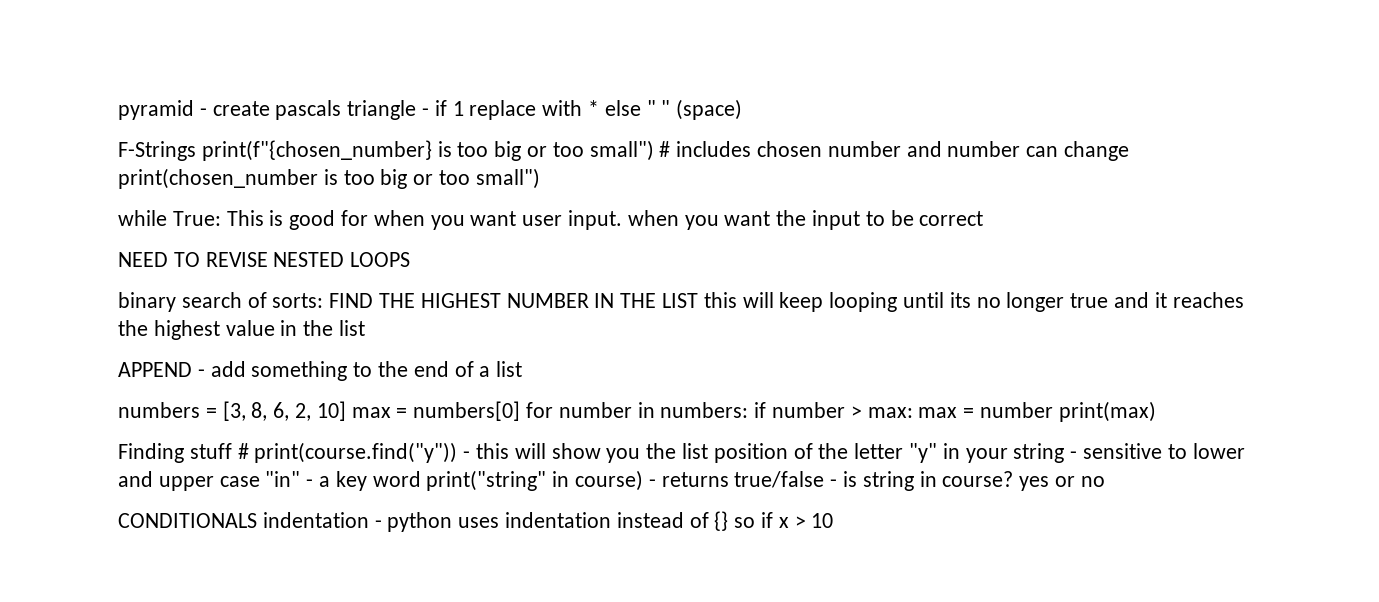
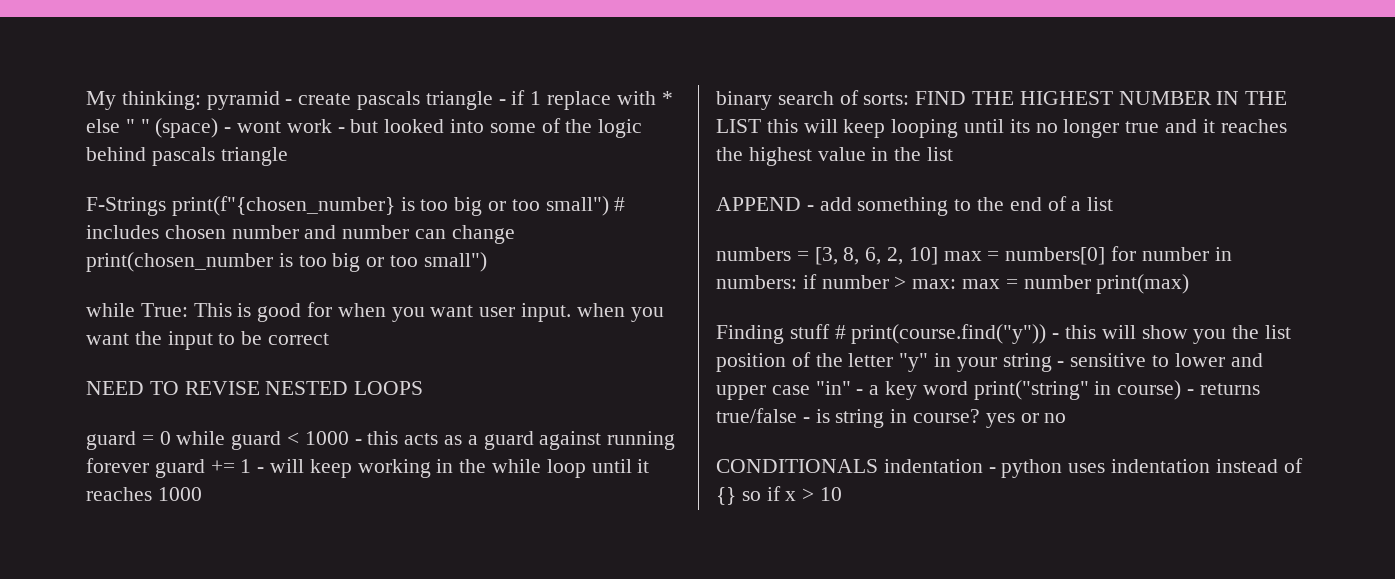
- pyramid - create pascals triangle - if 1 replace with * else " " (space)
+ My thinking: pyramid - create pascals triangle - if 1 replace with * else " " (space) - wont work - but looked into some of the logic behind pascals triangle
+ guard = 0 while guard < 1000 - this acts as a guard against running forever guard += 1 - will keep working in the while loop until it reaches 1000

